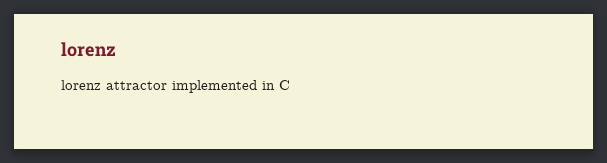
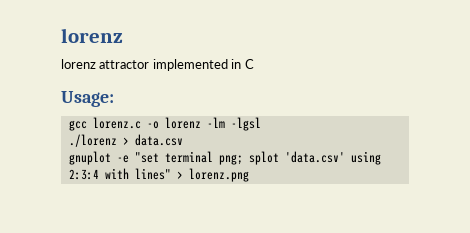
+ Usage:
+ gcc lorenz.c -o lorenz -lm -lgsl
+ ./lorenz > data.csv
+ gnuplot -e "set terminal png; splot 'data.csv' using 2:3:4 with lines" > lorenz.png

